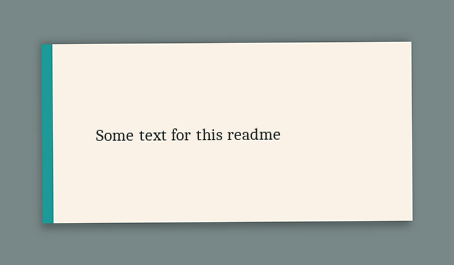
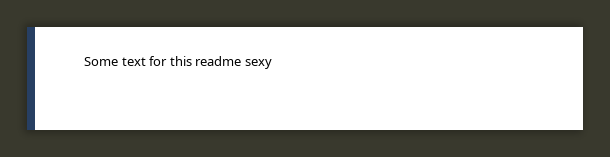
- Some text for this readme
+ Some text for this readme sexy

